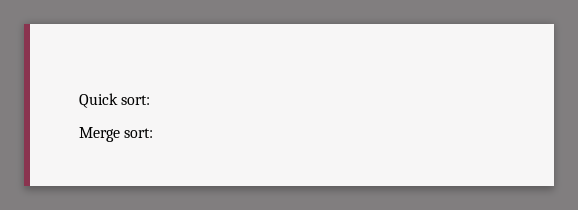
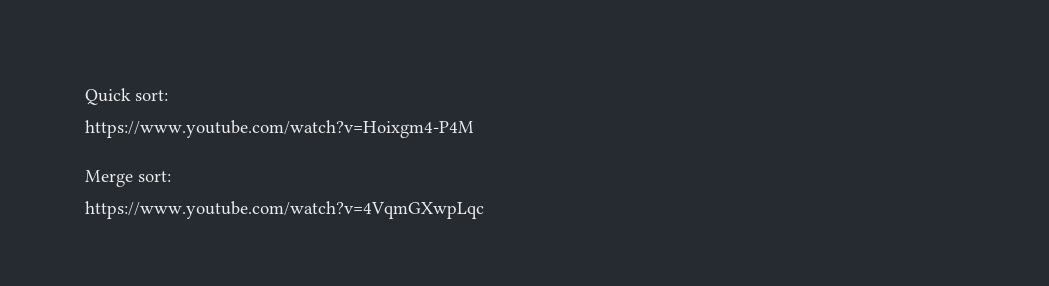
+ https://www.youtube.com/watch?v=Hoixgm4-P4M
+ https://www.youtube.com/watch?v=4VqmGXwpLqc

